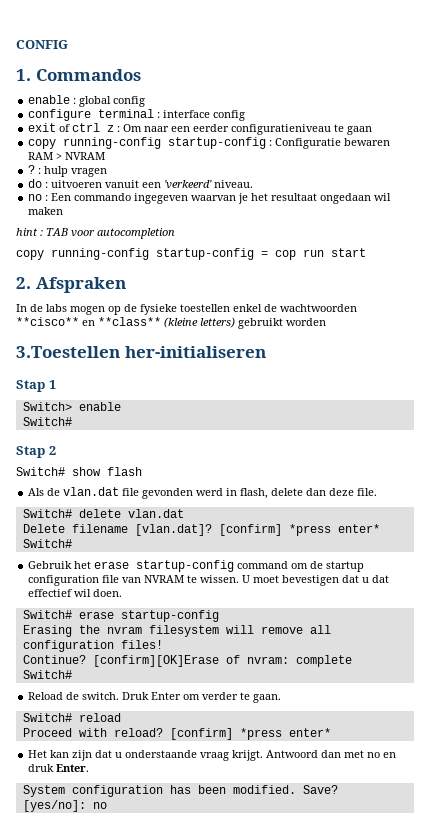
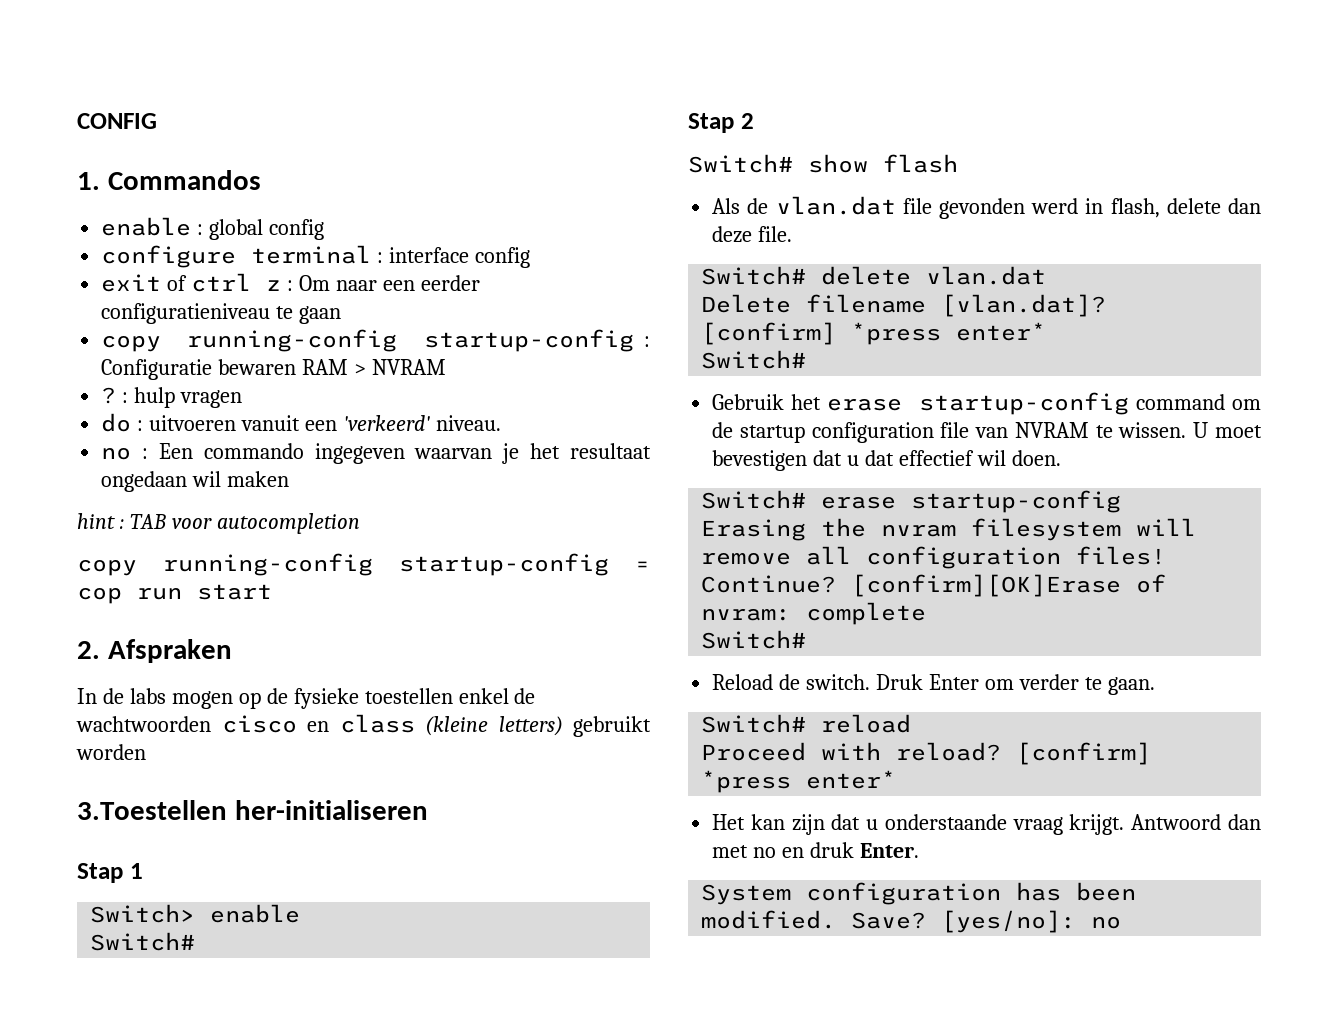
- In de labs mogen op de fysieke toestellen enkel de wachtwoorden **cisco** en **class** (kleine letters) gebruikt worden
+ In de labs mogen op de fysieke toestellen enkel de wachtwoorden cisco en class (kleine letters) gebruikt worden

